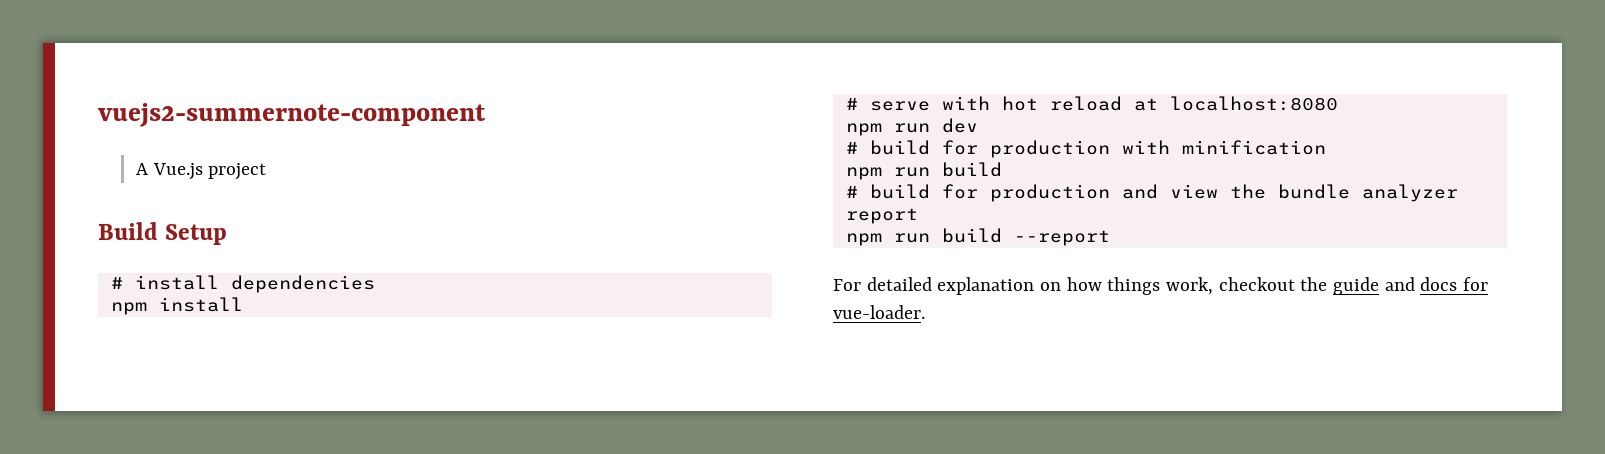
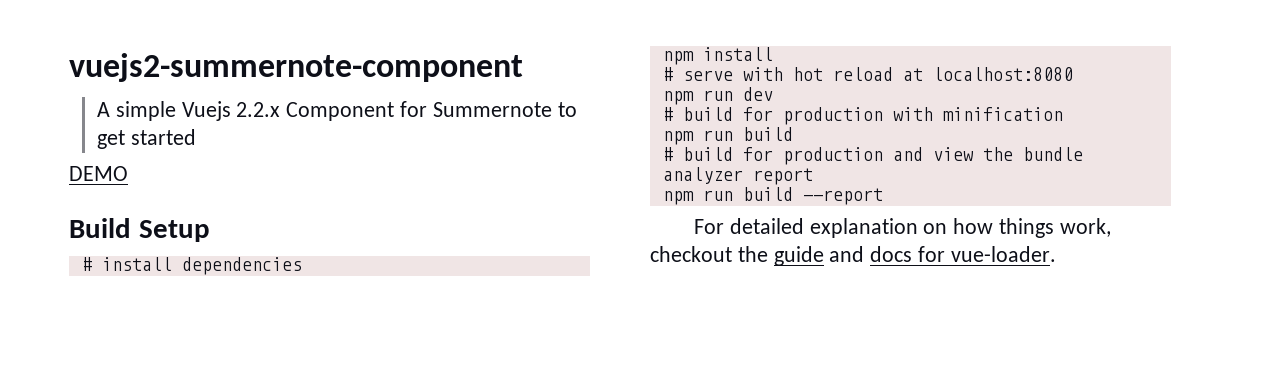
- A Vue.js project
+ A simple Vuejs 2.2.x Component for Summernote to get started
+ DEMO

